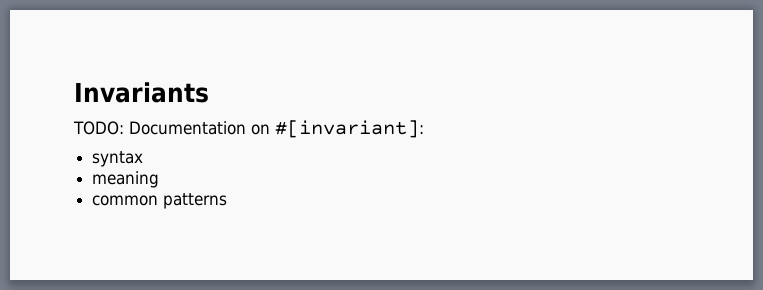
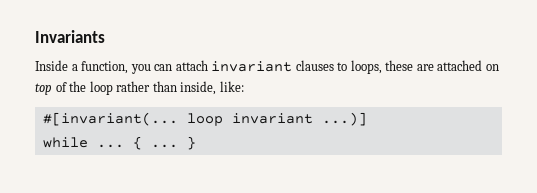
- TODO: Documentation on #[invariant]:
- syntax
- meaning
- common patterns
+ Inside a function, you can attach invariant clauses to loops, these are attached on top of the loop rather than inside, like:
+ #[invariant(... loop invariant ...)]
+ while ... { ... }

